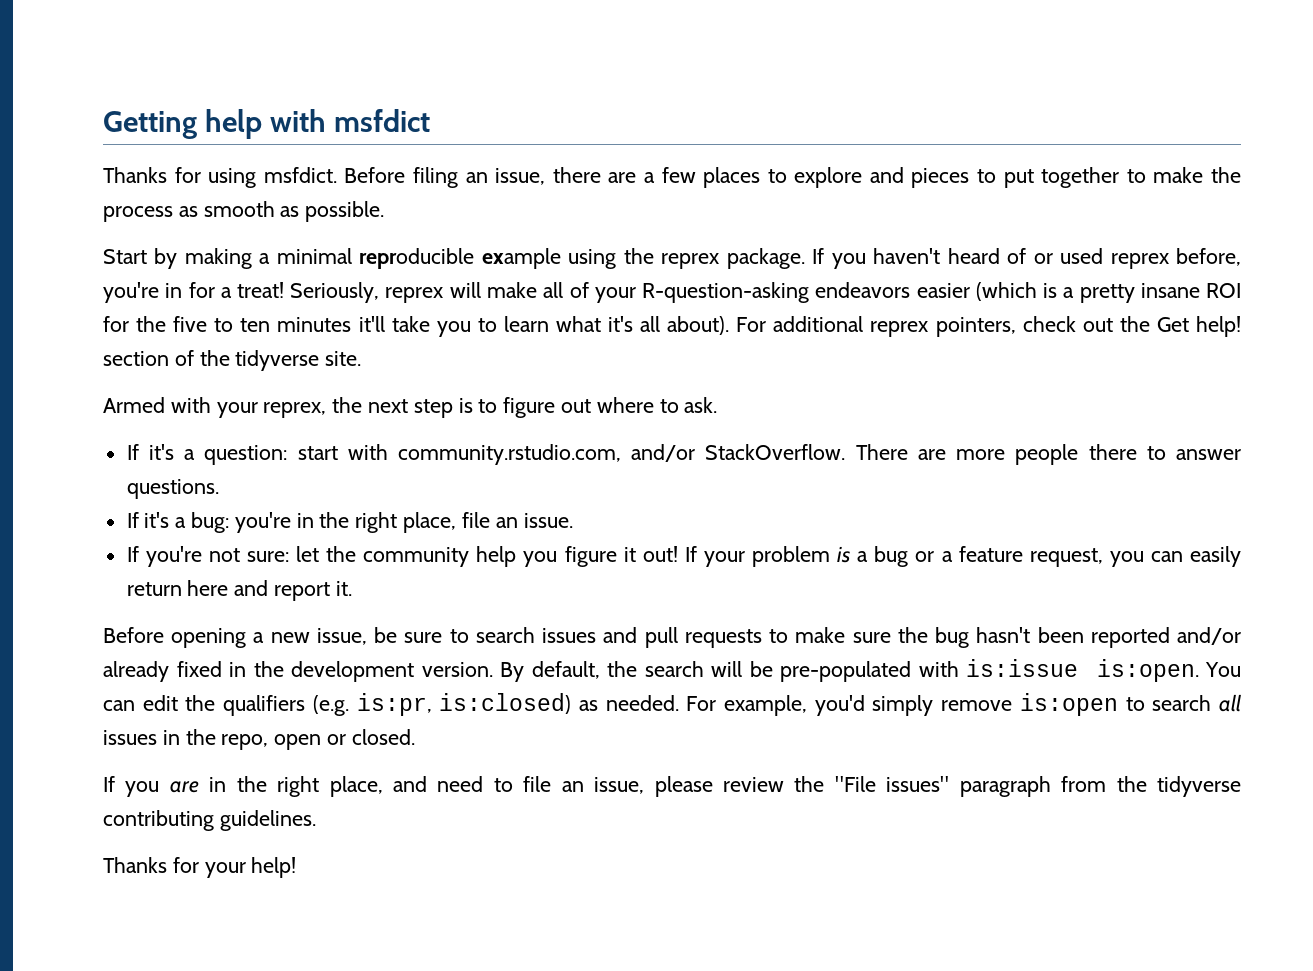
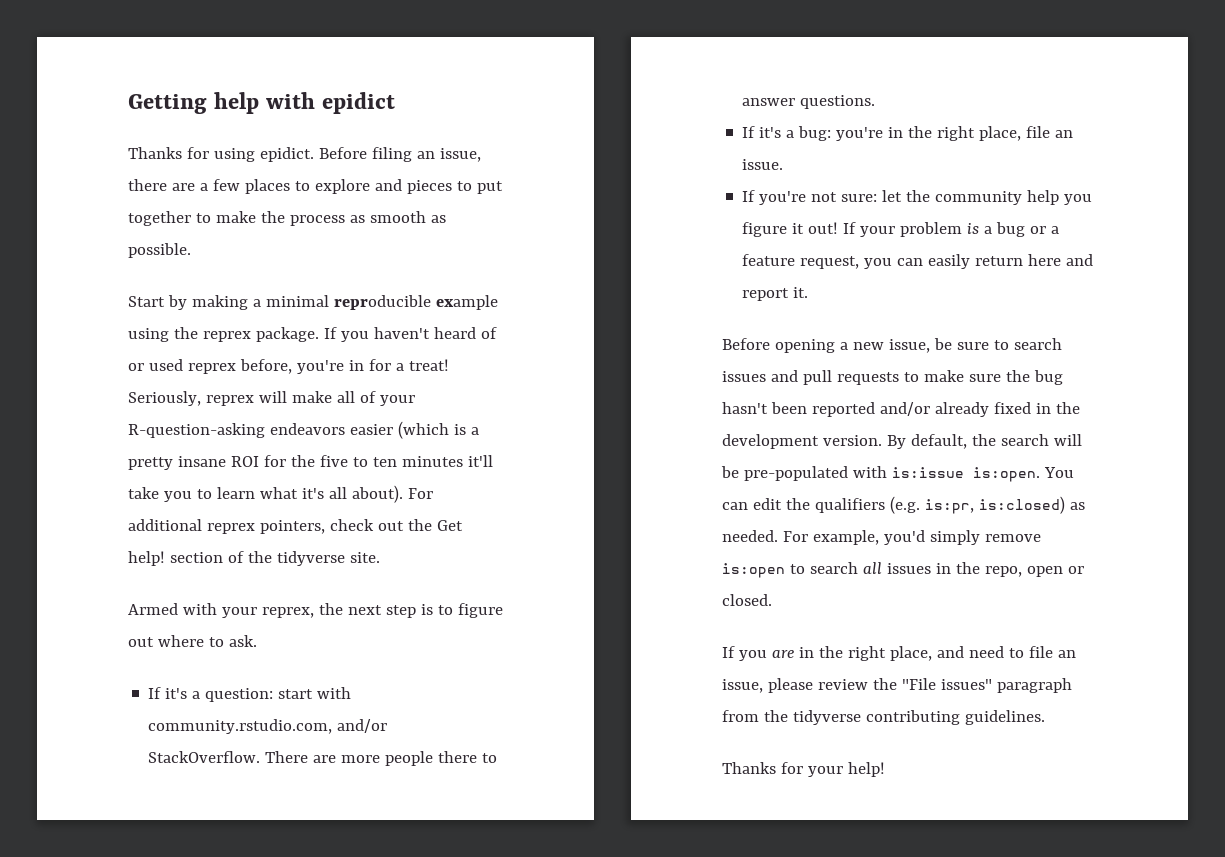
- Getting help with msfdict
+ Getting help with epidict
- Thanks for using msfdict.
+ Thanks for using epidict.

